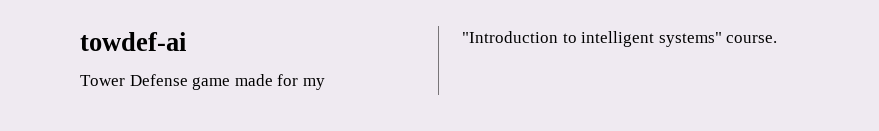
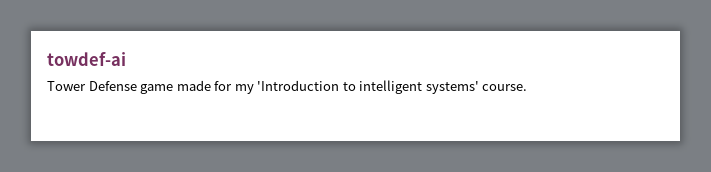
- Tower Defense game made for my "Introduction to intelligent systems" course.
+ Tower Defense game made for my 'Introduction to intelligent systems' course.

